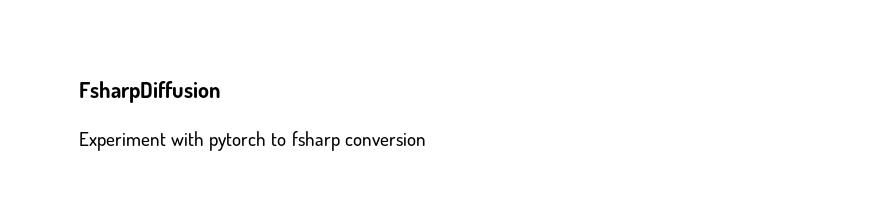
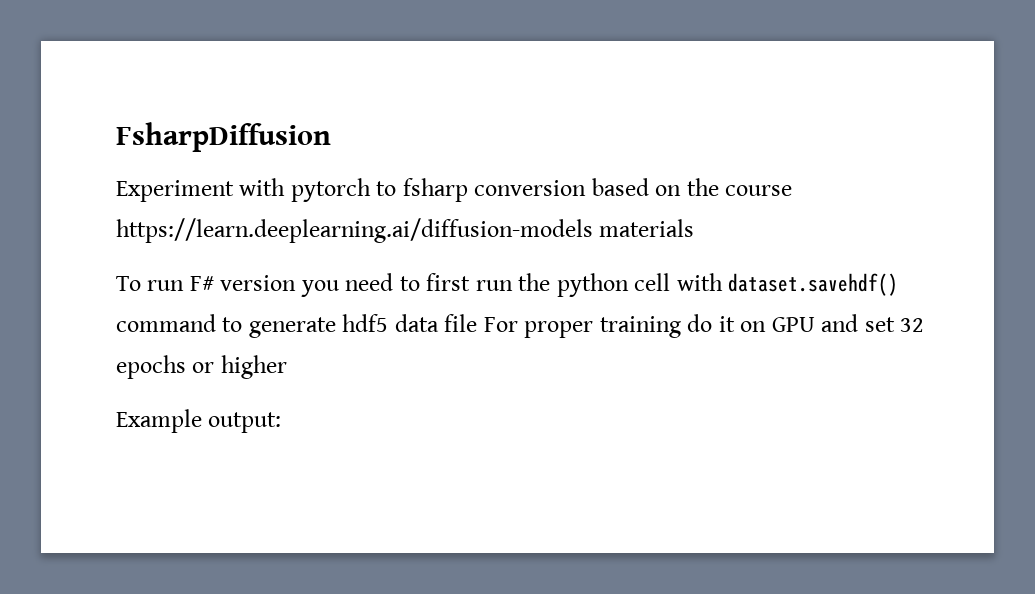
- Experiment with pytorch to fsharp conversion
+ Experiment with pytorch to fsharp conversion based on the course https://learn.deeplearning.ai/diffusion-models materials
+ To run F# version you need to first run the python cell with dataset.savehdf() command to generate hdf5 data file For proper training do it on GPU and set 32 epochs or higher
+ Example output:

